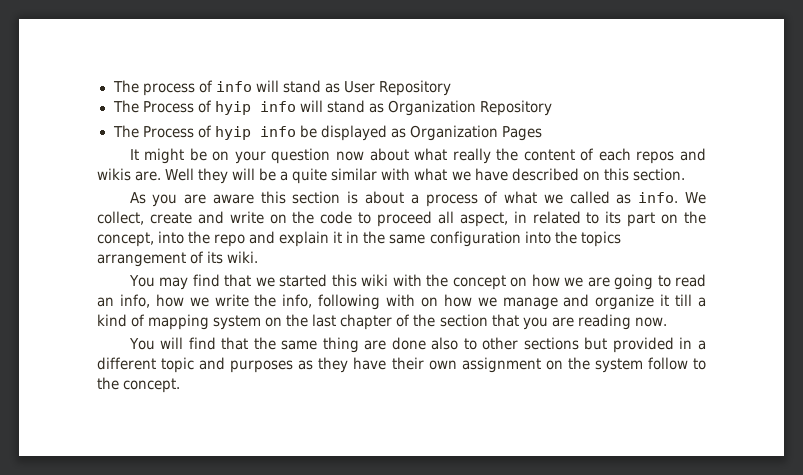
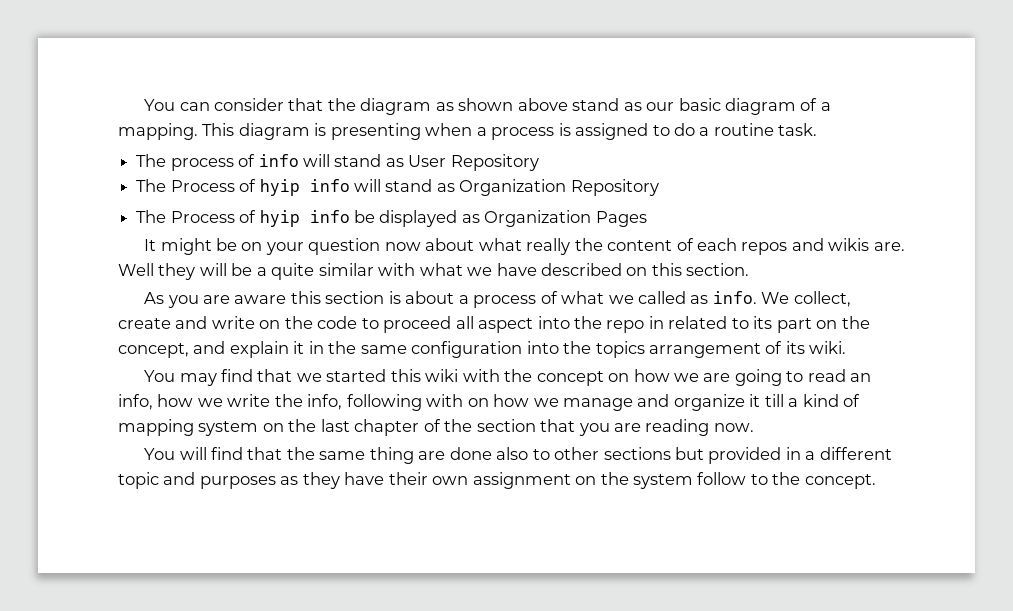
+ You can consider that the diagram as shown above stand as our basic diagram of a mapping. This diagram is presenting when a process is assigned to do a routine task.
- We collect, create and write on the code to proceed all aspect, in related to its part on the concept, into the repo and explain it in the same configuration into the topics arrangement of its wiki.
+ We collect, create and write on the code to proceed all aspect into the repo in related to its part on the concept, and explain it in the same configuration into the topics arrangement of its wiki.

